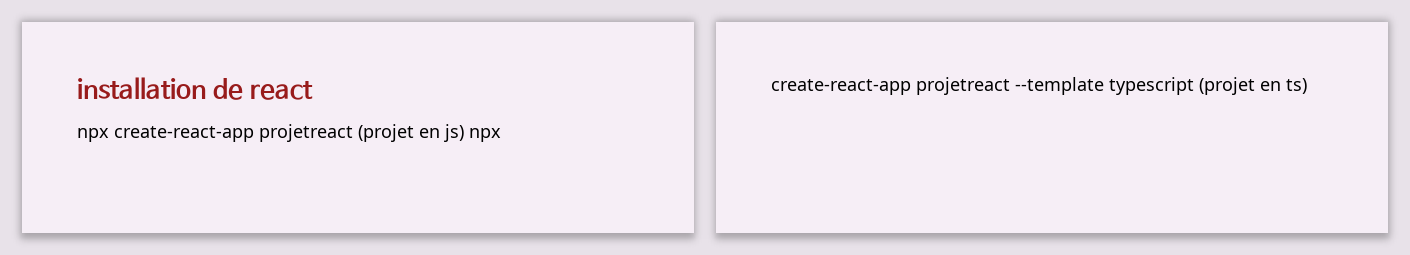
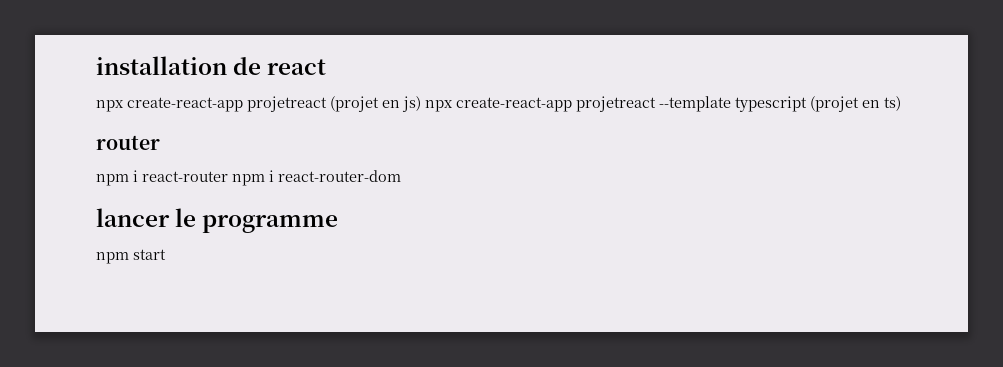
+ router
+ npm i react-router npm i react-router-dom
+ lancer le programme
+ npm start

